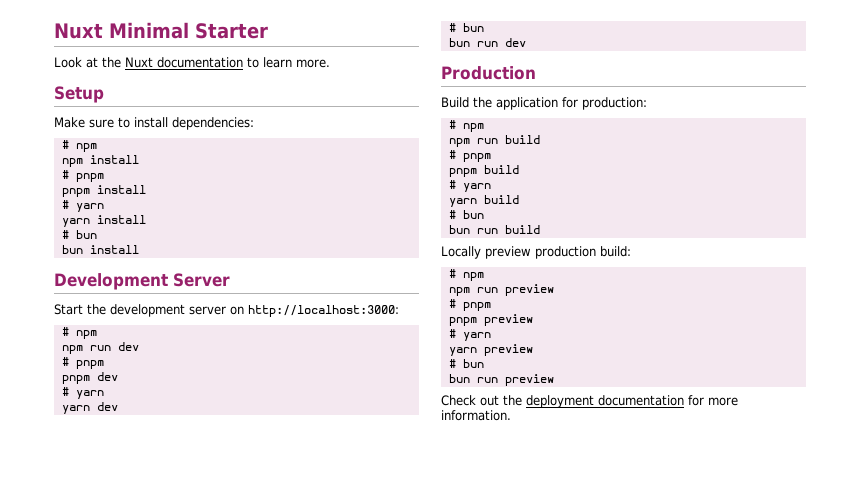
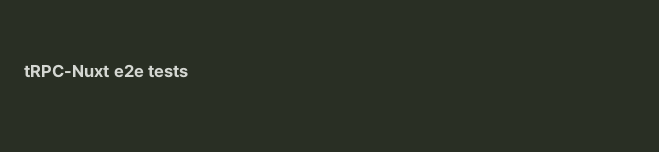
- Nuxt Minimal Starter
- Look at the Nuxt documentation to learn more.
- Setup
- Make sure to install dependencies:
- # npm
- npm install
- # pnpm
- pnpm install
- # yarn
- yarn install
- # bun
- bun install
- Development Server
- Start the development server on http://localhost:3000:
- # npm
- npm run dev
- # pnpm
- pnpm dev
- # yarn
- yarn dev
- # bun
- bun run dev
- Production
- Build the application for production:
- # npm
- npm run build
- # pnpm
- pnpm build
- # yarn
- yarn build
- # bun
- bun run build
- Locally preview production build:
- # npm
- npm run preview
- # pnpm
- pnpm preview
- # yarn
- yarn preview
- # bun
- bun run preview
- Check out the deployment documentation for more information.
+ tRPC-Nuxt e2e tests

